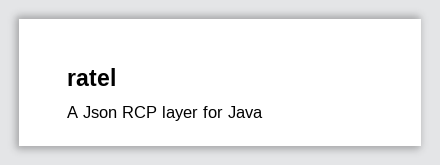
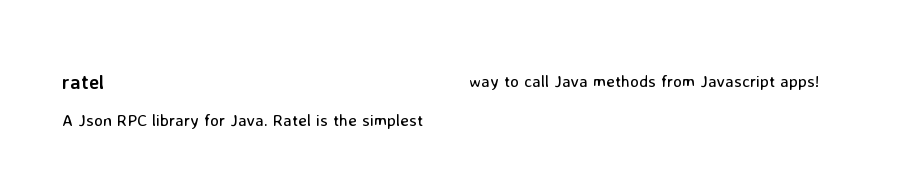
- A Json RCP layer for Java
+ A Json RPC library for Java. Ratel is the simplest way to call Java methods from Javascript apps!

